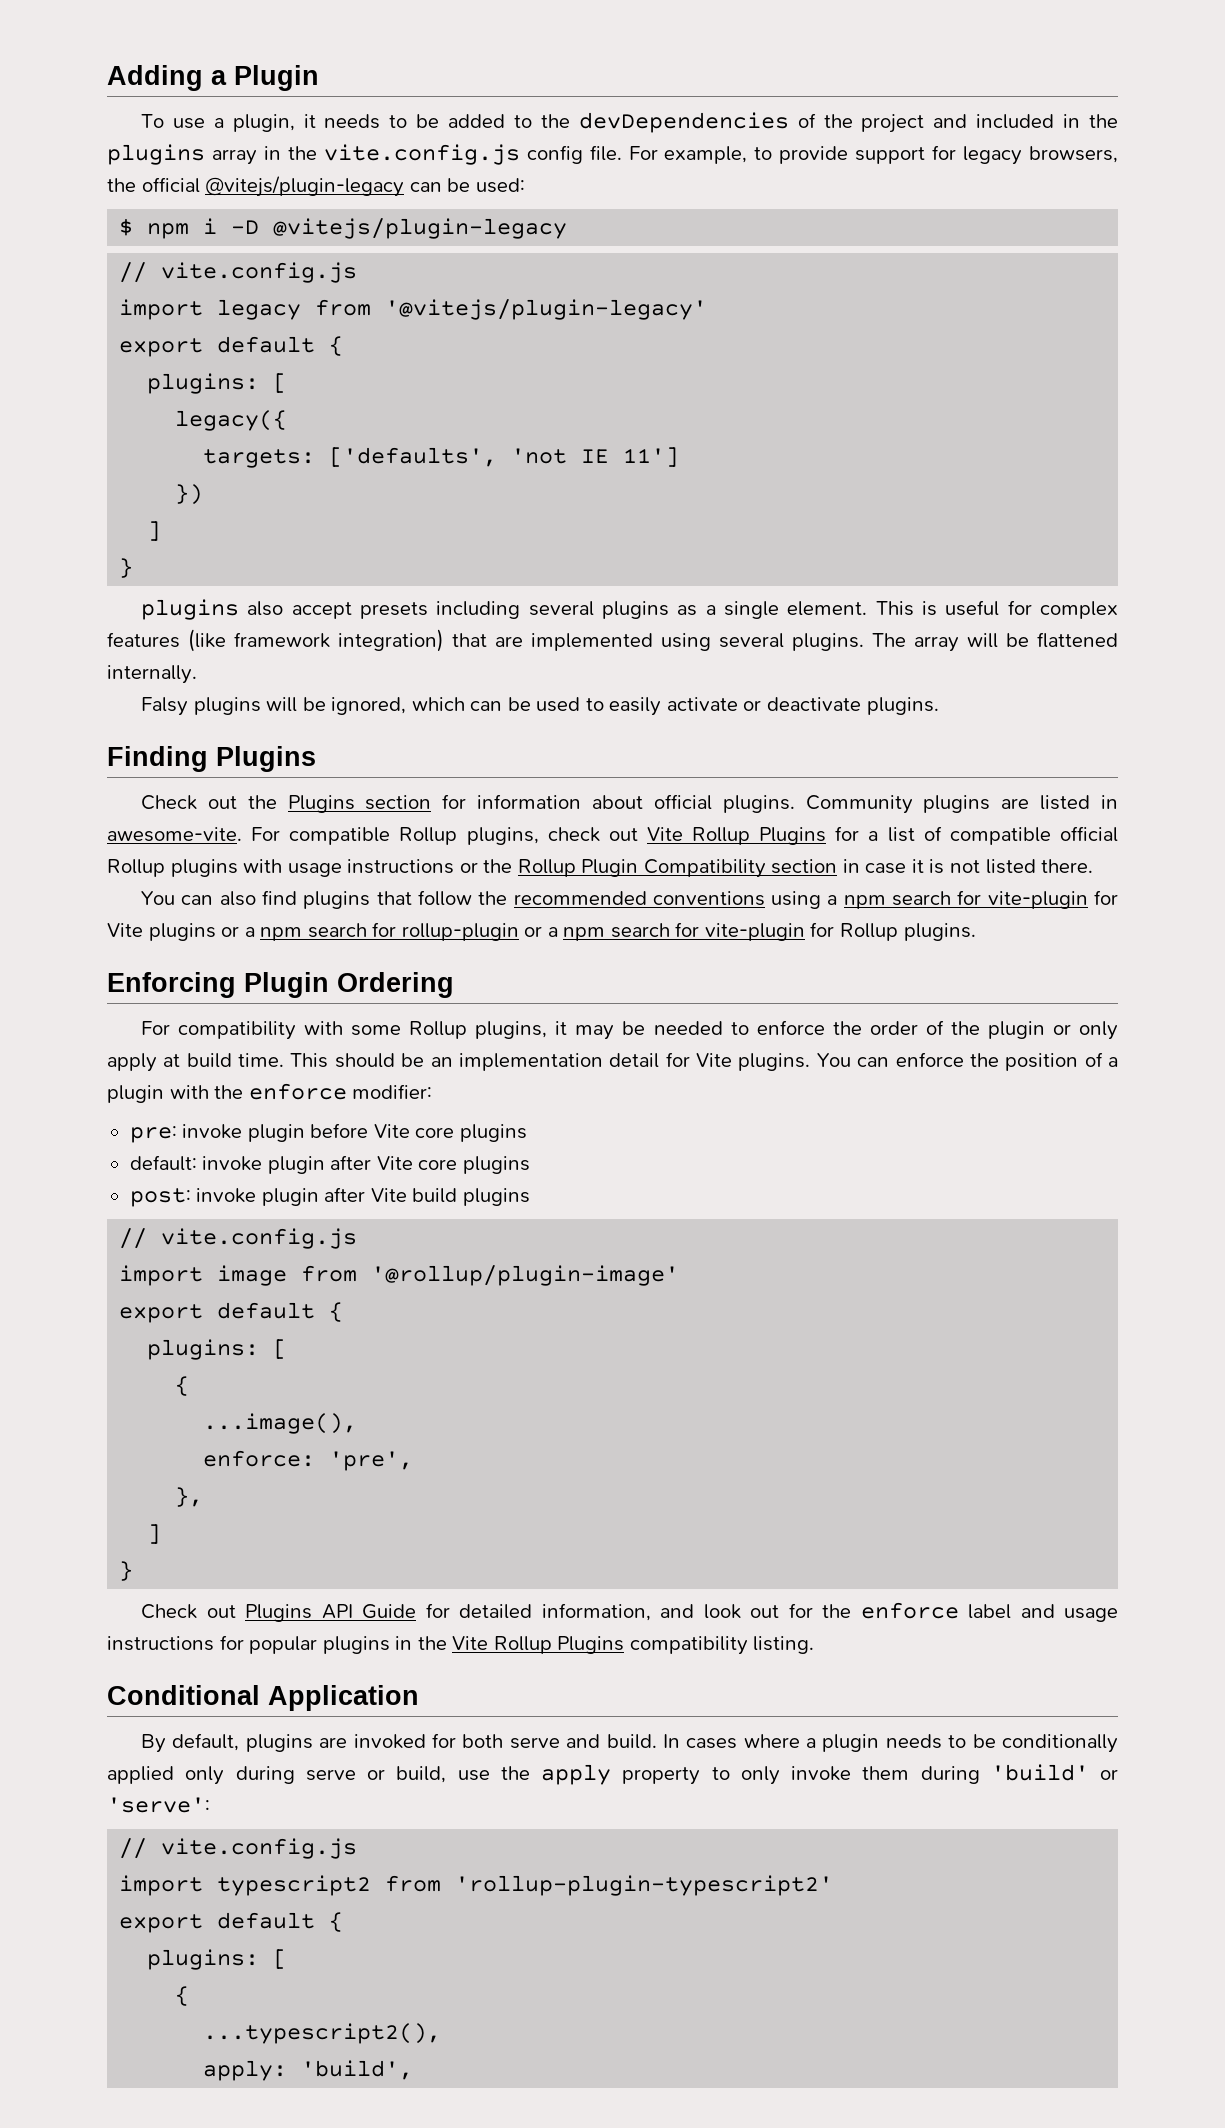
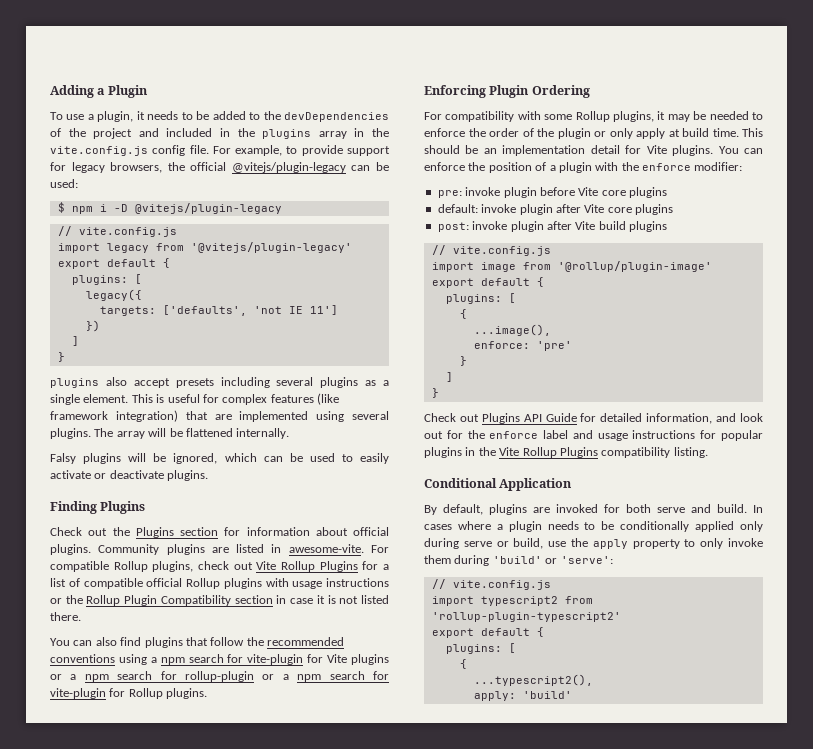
- enforce: 'pre',
- },
+ enforce: 'pre'
+ }
- apply: 'build',
+ apply: 'build'

